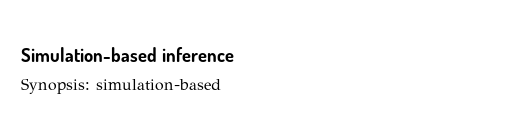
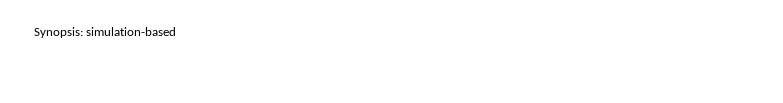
- Simulation-based inference

